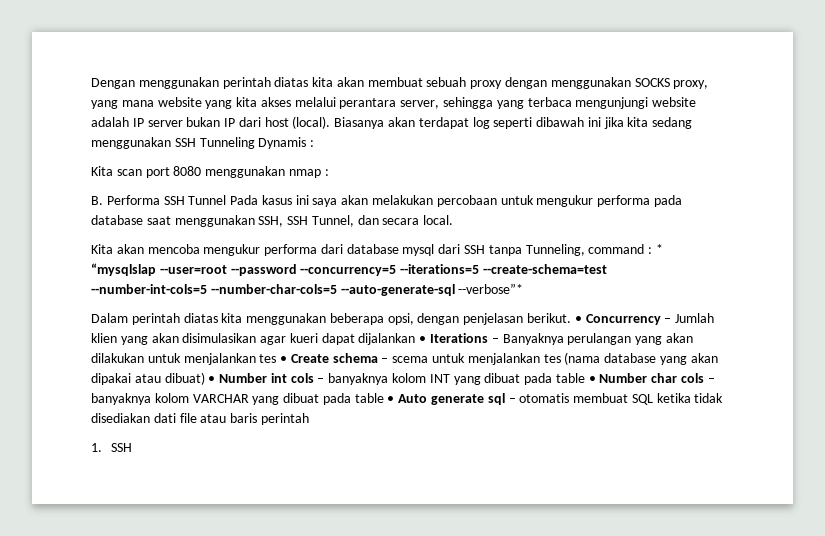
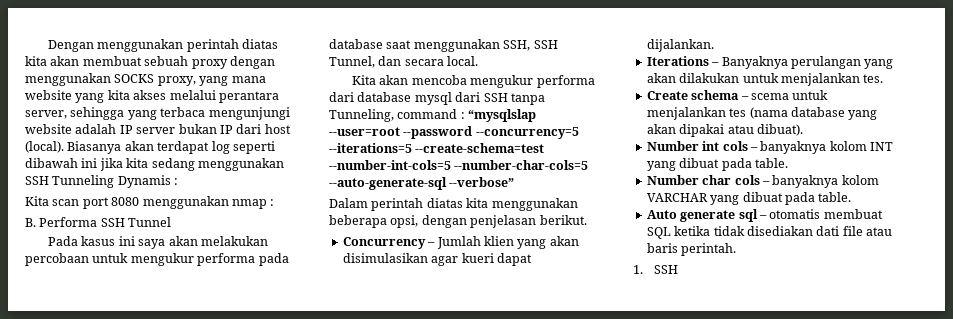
- B. Performa SSH Tunnel Pada kasus ini saya akan melakukan percobaan untuk mengukur performa pada database saat menggunakan SSH, SSH Tunnel, dan secara local.
+ B. Performa SSH Tunnel
+ Pada kasus ini saya akan melakukan percobaan untuk mengukur performa pada database saat menggunakan SSH, SSH Tunnel, dan secara local.
- Kita akan mencoba mengukur performa dari database mysql dari SSH tanpa Tunneling, command : * “mysqlslap --user=root --password --concurrency=5 --iterations=5 --create-schema=test --number-int-cols=5 --number-char-cols=5 --auto-generate-sql --verbose”*
+ Kita akan mencoba mengukur performa dari database mysql dari SSH tanpa Tunneling, command : “mysqlslap --user=root --password --concurrency=5 --iterations=5 --create-schema=test --number-int-cols=5 --number-char-cols=5 --auto-generate-sql --verbose”
- Dalam perintah diatas kita menggunakan beberapa opsi, dengan penjelasan berikut. • Concurrency – Jumlah klien yang akan disimulasikan agar kueri dapat dijalankan • Iterations – Banyaknya perulangan yang akan dilakukan untuk menjalankan tes • Create schema – scema untuk menjalankan tes (nama database yang akan dipakai atau dibuat) • Number int cols – banyaknya kolom INT yang dibuat pada table • Number char cols – banyaknya kolom VARCHAR yang dibuat pada table • Auto generate sql – otomatis membuat SQL ketika tidak disediakan dati file atau baris perintah
+ Dalam perintah diatas kita menggunakan beberapa opsi, dengan penjelasan berikut.
+ Concurrency – Jumlah klien yang akan disimulasikan agar kueri dapat dijalankan.
+ Iterations – Banyaknya perulangan yang akan dilakukan untuk menjalankan tes.
+ Create schema – scema untuk menjalankan tes (nama database yang akan dipakai atau dibuat).
+ Number int cols – banyaknya kolom INT yang dibuat pada table.
+ Number char cols – banyaknya kolom VARCHAR yang dibuat pada table.
+ Auto generate sql – otomatis membuat SQL ketika tidak disediakan dati file atau baris perintah.

